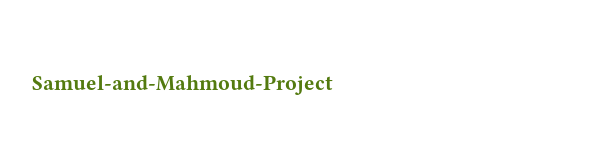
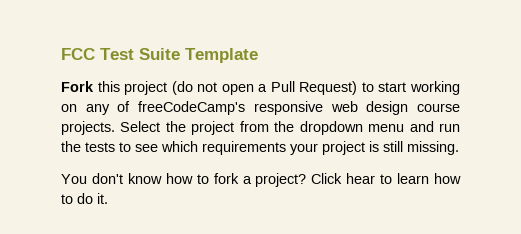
- Samuel-and-Mahmoud-Project
+ FCC Test Suite Template
+ Fork this project (do not open a Pull Request) to start working on any of freeCodeCamp's responsive web design course projects. Select the project from the dropdown menu and run the tests to see which requirements your project is still missing.
+ You don't know how to fork a project? Click hear to learn how to do it.

